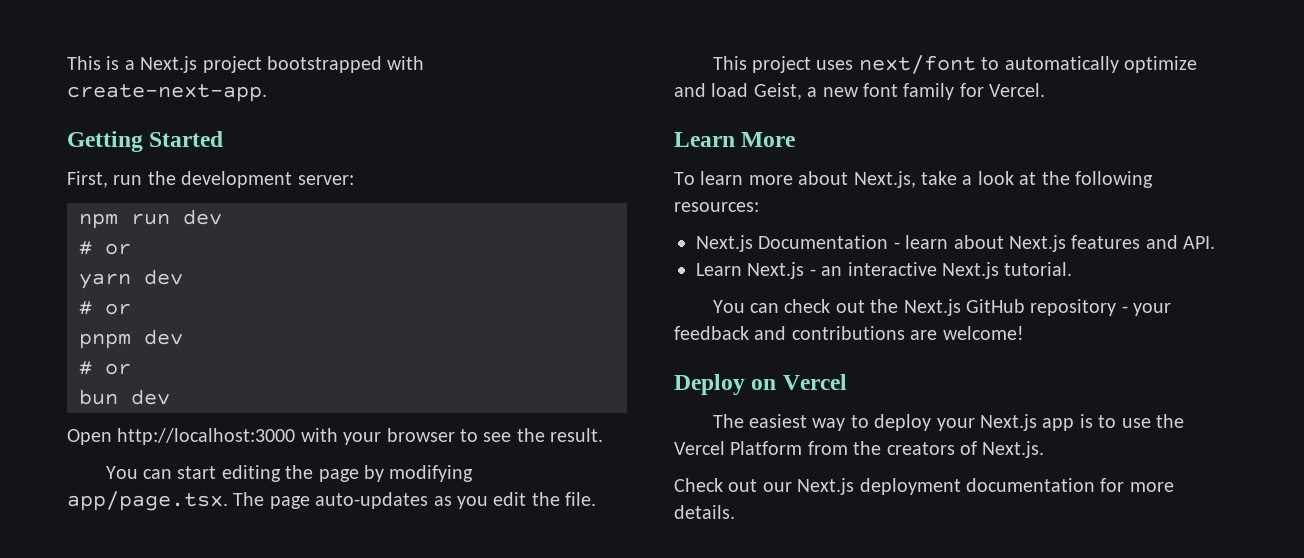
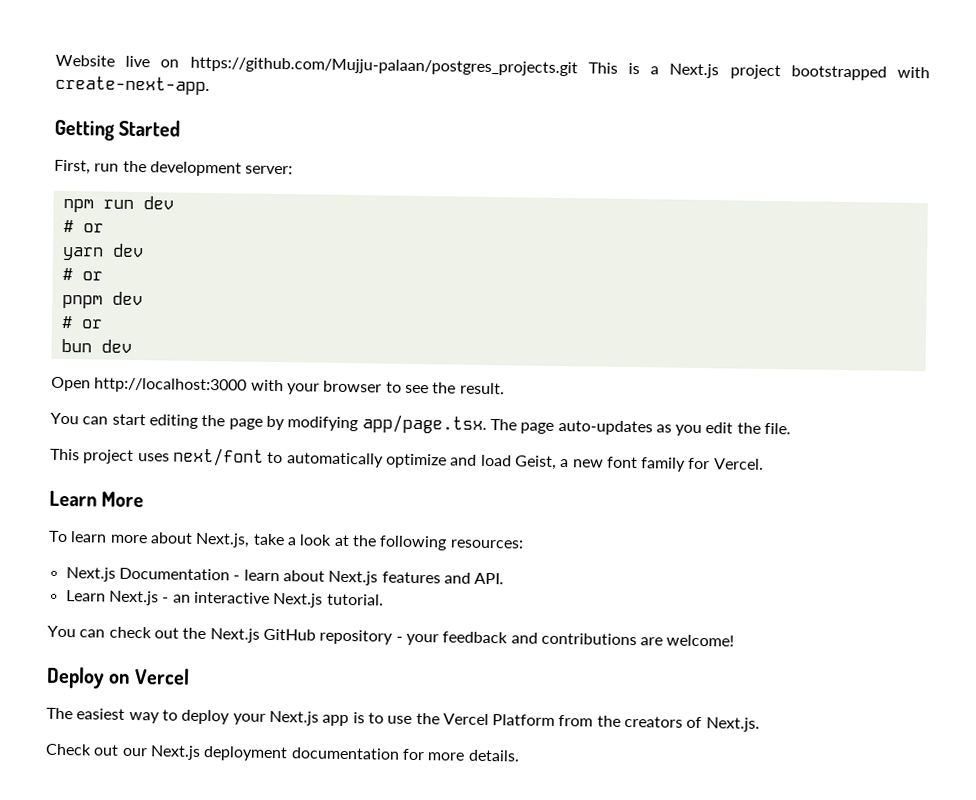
- This is a Next.js project bootstrapped with create-next-app.
+ Website live on https://github.com/Mujju-palaan/postgres_projects.git This is a Next.js project bootstrapped with create-next-app.

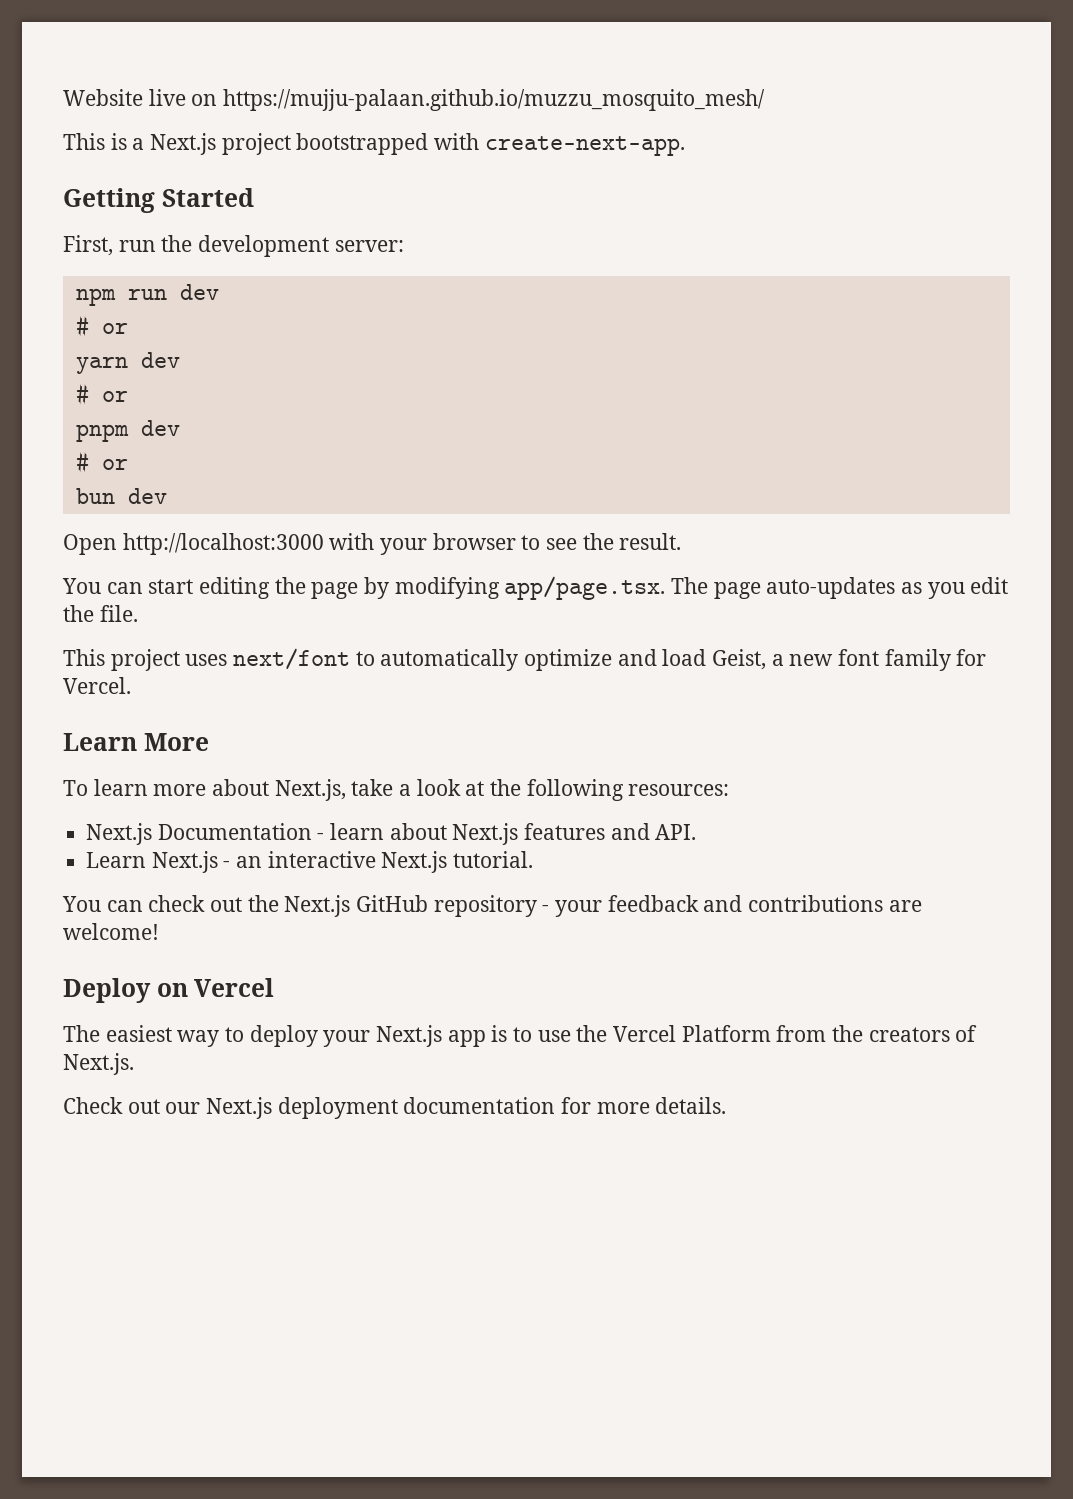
- Website live on https://github.com/Mujju-palaan/postgres_projects.git This is a Next.js project bootstrapped with create-next-app.
+ Website live on https://mujju-palaan.github.io/muzzu_mosquito_mesh/
+ This is a Next.js project bootstrapped with create-next-app.

